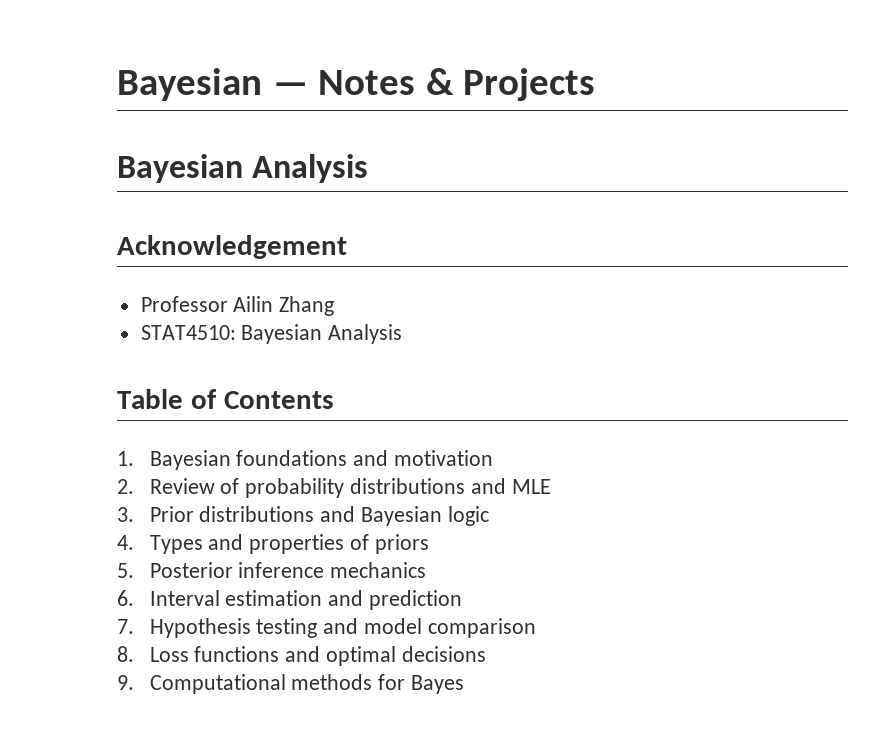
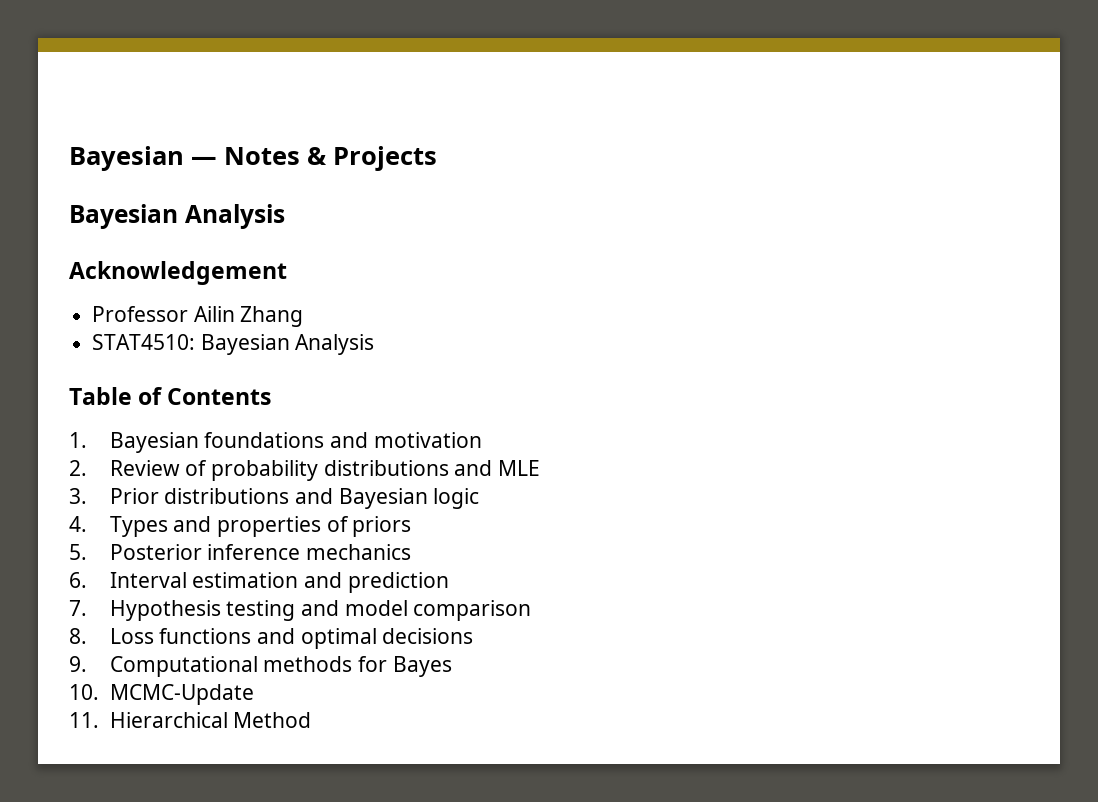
+ 10. MCMC-Update
+ 11. Hierarchical Method

